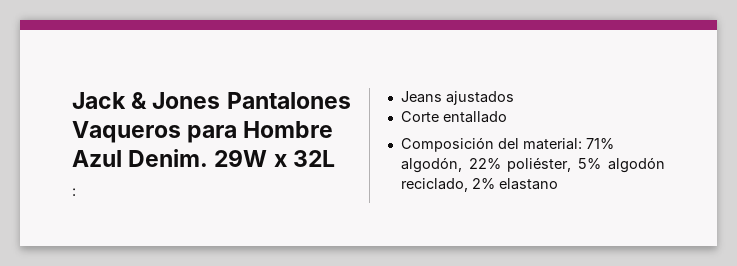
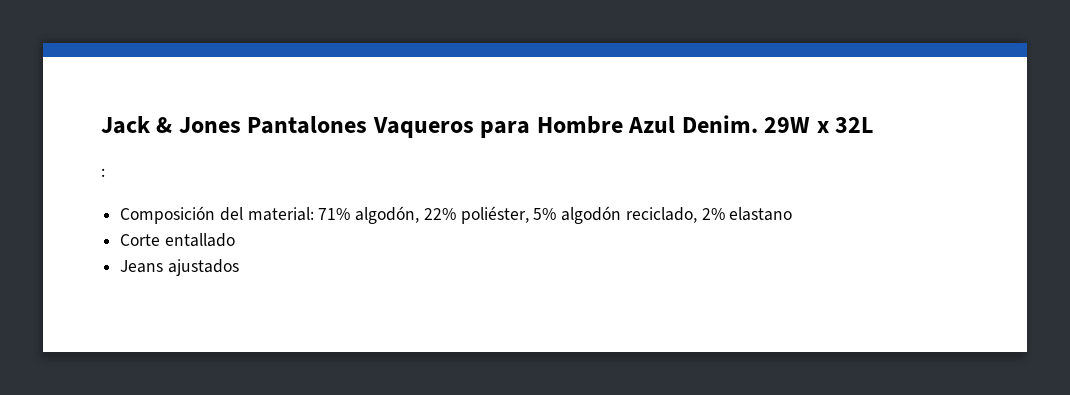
- Jeans ajustados
- Corte entallado
+ Corte entallado
+ Jeans ajustados

